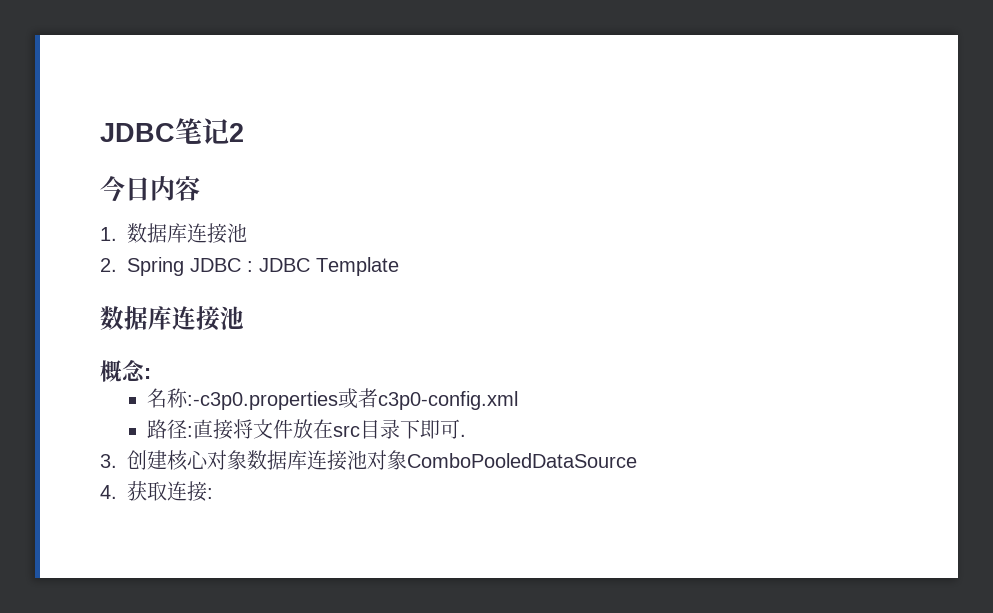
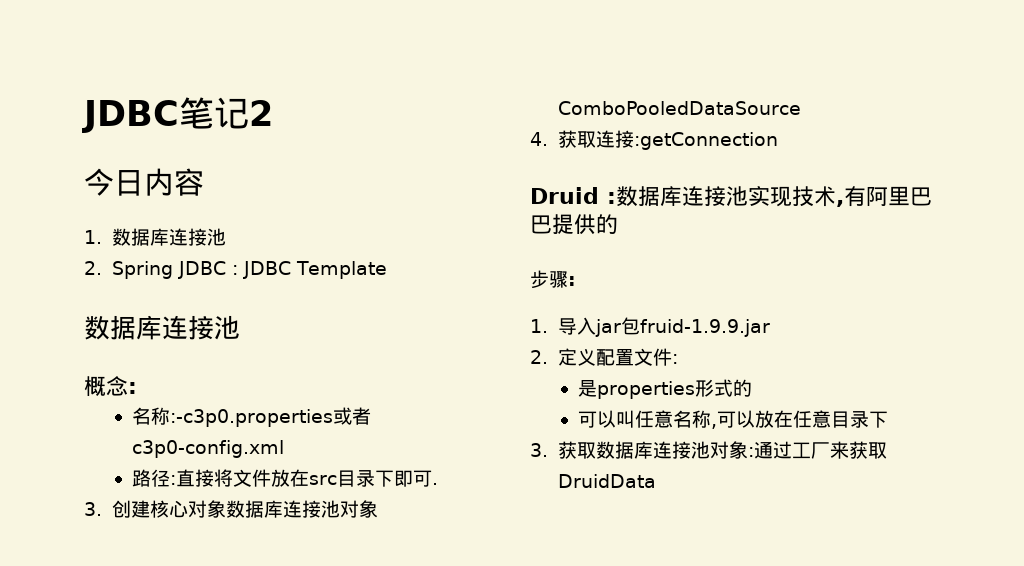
- 4.获取连接:
+ 4.获取连接:getConnection
+ Druid :数据库连接池实现技术,有阿里巴巴提供的
+ 步骤:
+ 1.导入jar包fruid-1.9.9.jar
+ 2.定义配置文件:
+ 是properties形式的
+ 可以叫任意名称,可以放在任意目录下
+ 3.获取数据库连接池对象:通过工厂来获取DruidData

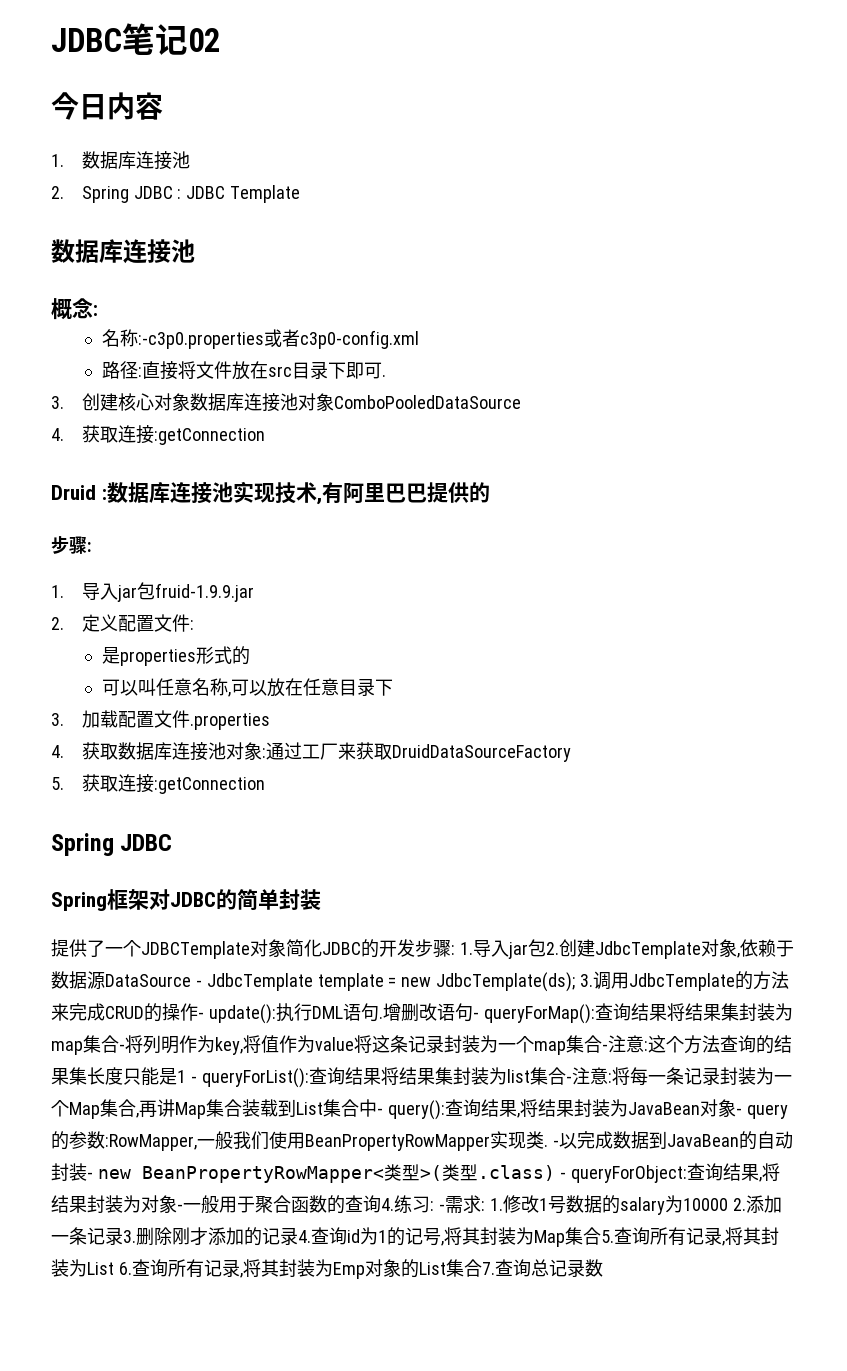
- JDBC笔记2
+ JDBC笔记02
- 3.获取数据库连接池对象:通过工厂来获取DruidData
+ 3.加载配置文件.properties
+ 4.获取数据库连接池对象:通过工厂来获取DruidDataSourceFactory
+ 5.获取连接:getConnection
+ Spring JDBC
+ Spring框架对JDBC的简单封装
+ 提供了一个JDBCTemplate对象简化JDBC的开发步骤: 1.导入jar包2.创建JdbcTemplate对象,依赖于数据源DataSource - JdbcTemplate template = new JdbcTemplate(ds); 3.调用JdbcTemplate的方法来完成CRUD的操作- update():执行DML语句.增删改语句- queryForMap():查询结果将结果集封装为map集合-将列明作为key,将值作为value将这条记录封装为一个map集合-注意:这个方法查询的结果集长度只能是1 - queryForList():查询结果将结果集封装为list集合-注意:将每一条记录封装为一个Map集合,再讲Map集合装载到List集合中- query():查询结果,将结果封装为JavaBean对象- query的参数:RowMapper,一般我们使用BeanPropertyRowMapper实现类. -以完成数据到JavaBean的自动封装- new BeanPropertyRowMapper<类型>(类型.class) - queryForObject:查询结果,将结果封装为对象-一般用于聚合函数的查询4.练习: -需求: 1.修改1号数据的salary为10000 2.添加一条记录3.删除刚才添加的记录4.查询id为1的记号,将其封装为Map集合5.查询所有记录,将其封装为List 6.查询所有记录,将其封装为Emp对象的List集合7.查询总记录数

